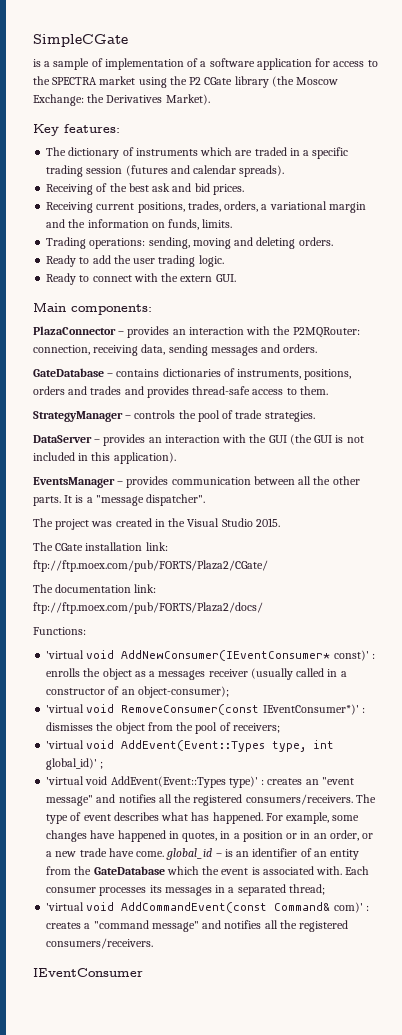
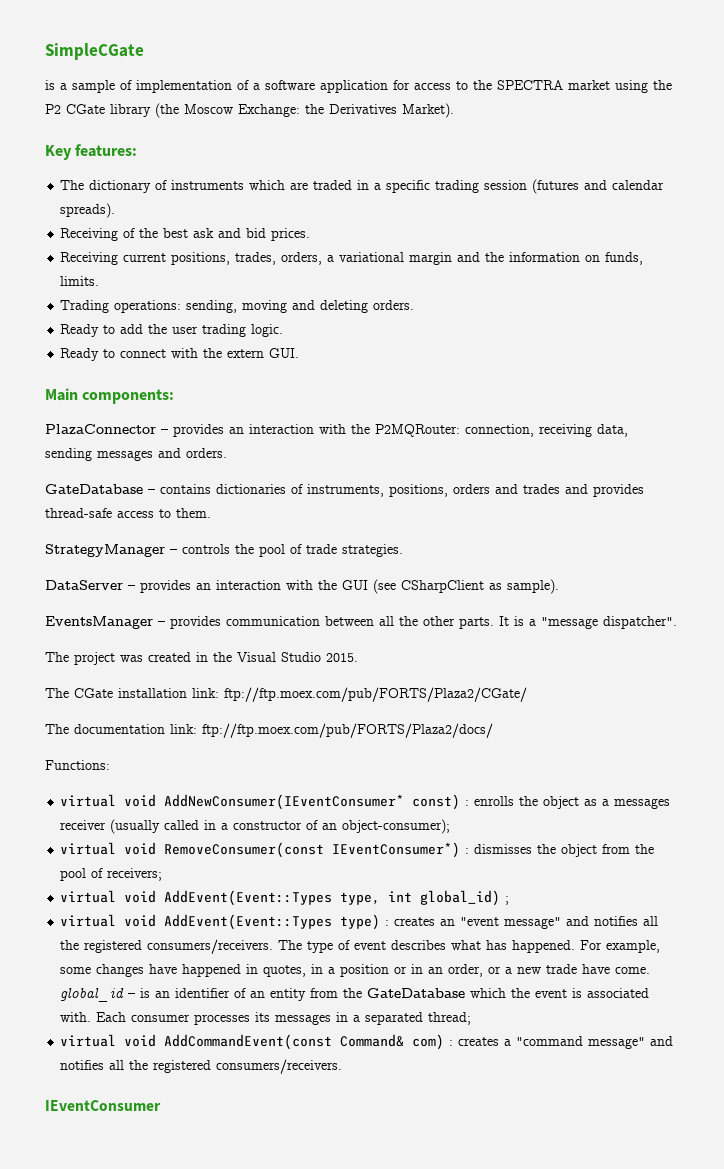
- DataServer – provides an interaction with the GUI (the GUI is not included in this application).
+ DataServer – provides an interaction with the GUI (see CSharpClient as sample).
- 'virtual void AddNewConsumer(IEventConsumer* const)' : enrolls the object as a messages receiver (usually called in a constructor of an object-consumer);
+ virtual void AddNewConsumer(IEventConsumer* const) : enrolls the object as a messages receiver (usually called in a constructor of an object-consumer);
- 'virtual void RemoveConsumer(const IEventConsumer*)' : dismisses the object from the pool of receivers;
+ virtual void RemoveConsumer(const IEventConsumer*) : dismisses the object from the pool of receivers;
- 'virtual void AddEvent(Event::Types type, int global_id)' ;
+ virtual void AddEvent(Event::Types type, int global_id) ;
- 'virtual void AddEvent(Event::Types type)' : creates an "event message" and notifies all the registered consumers/receivers.
+ virtual void AddEvent(Event::Types type) : creates an "event message" and notifies all the registered consumers/receivers.
- 'virtual void AddCommandEvent(const Command& com)' : creates a "command message" and notifies all the registered consumers/receivers.
+ virtual void AddCommandEvent(const Command& com) : creates a "command message" and notifies all the registered consumers/receivers.

